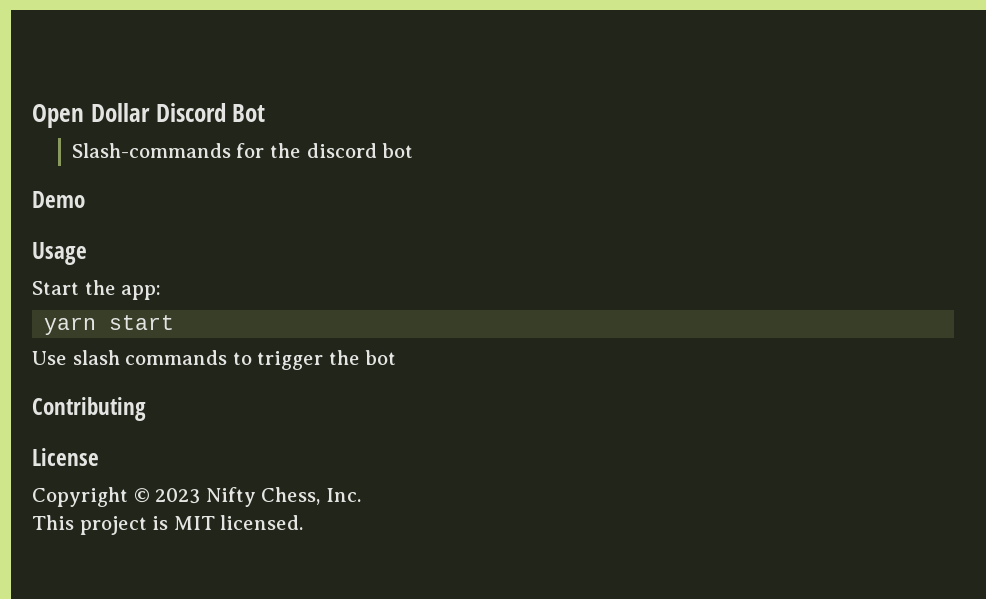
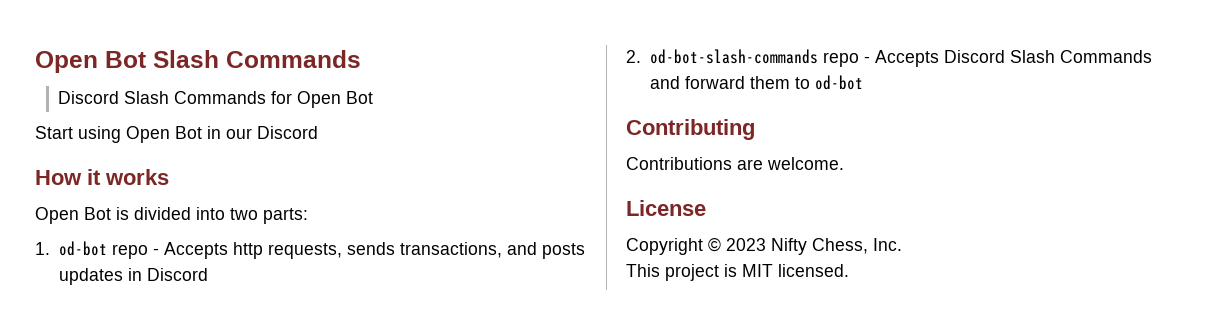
- Open Dollar Discord Bot
- Slash-commands for the discord bot
- Demo
- Usage
- Start the app:
- yarn start
- Use slash commands to trigger the bot
+ Open Bot Slash Commands
+ Discord Slash Commands for Open Bot
+ Start using Open Bot in our Discord
+ How it works
+ Open Bot is divided into two parts:
+ 1. od-bot repo - Accepts http requests, sends transactions, and posts updates in Discord
+ 2. od-bot-slash-commands repo - Accepts Discord Slash Commands and forward them to od-bot
  Contributing
+ Contributions are welcome.

